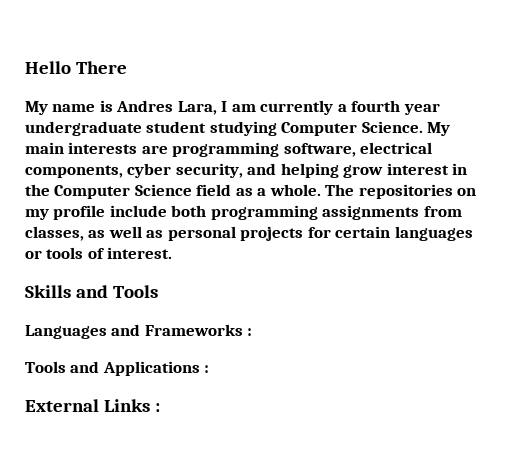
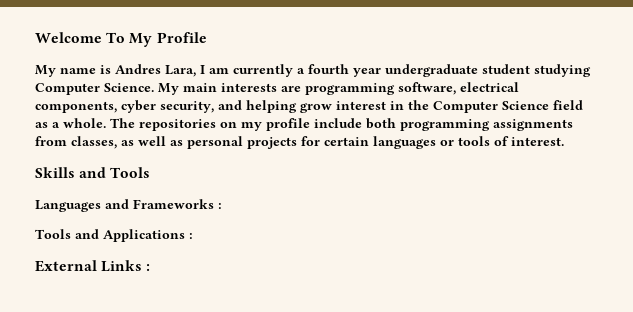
- Hello There
+ Welcome To My Profile

